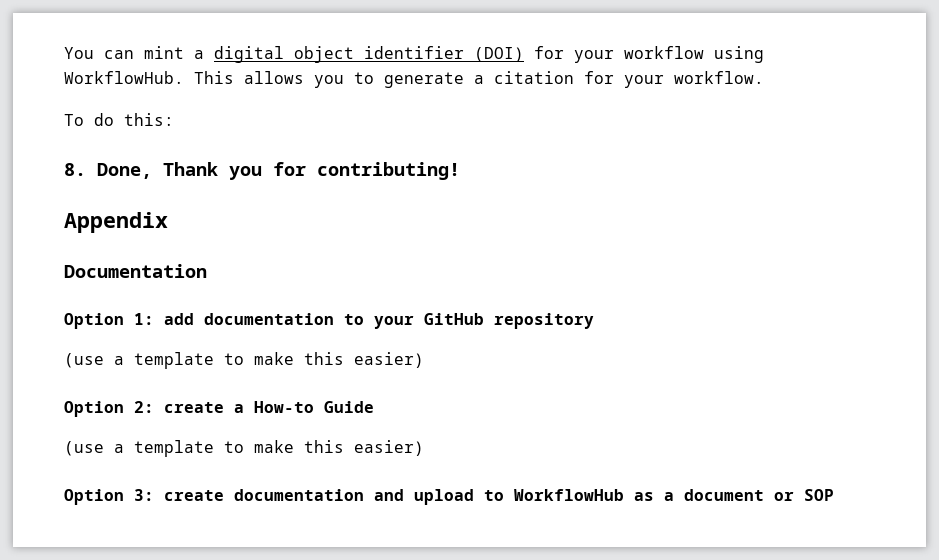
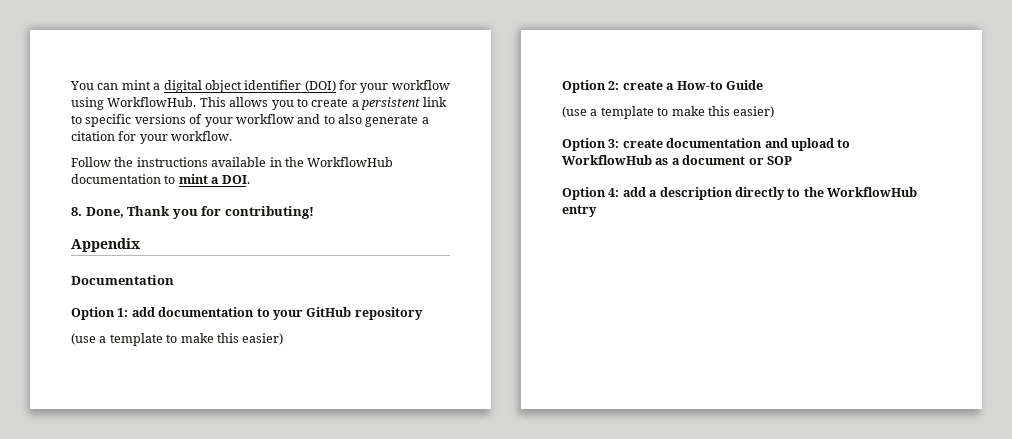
- This allows you to generate a citation for your workflow.
+ This allows you to create a persistent link to specific versions of your workflow and to also generate a citation for your workflow.
- To do this:
+ Follow the instructions available in the WorkflowHub documentation to mint a DOI.
+ Option 4: add a description directly to the WorkflowHub entry

